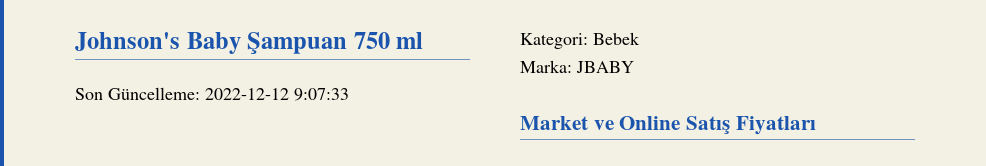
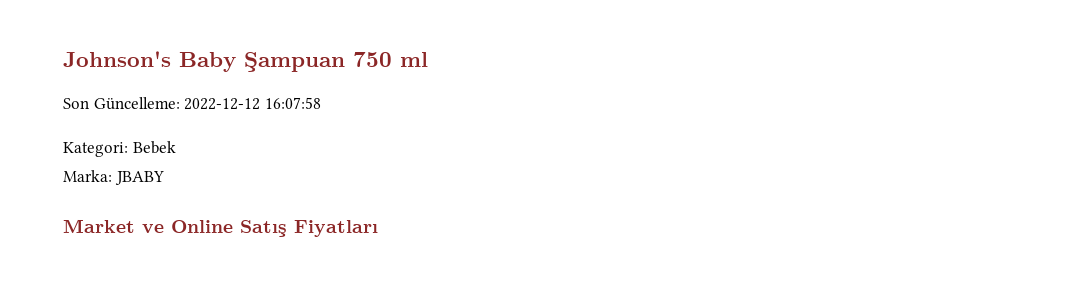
- Son Güncelleme: 2022-12-12 9:07:33
+ Son Güncelleme: 2022-12-12 16:07:58

